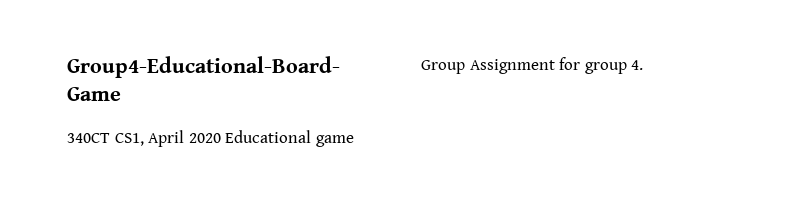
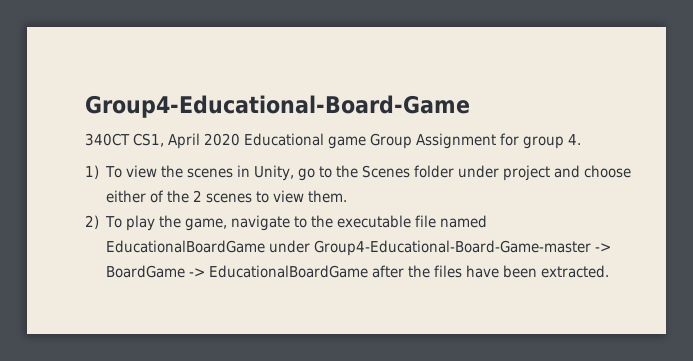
+ 1) To view the scenes in Unity, go to the Scenes folder under project and choose either of the 2 scenes to view them.
+ 2) To play the game, navigate to the executable file named EducationalBoardGame under Group4-Educational-Board-Game-master -> BoardGame -> EducationalBoardGame after the files have been extracted.

